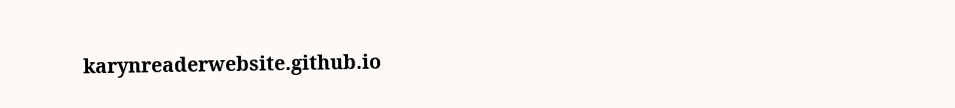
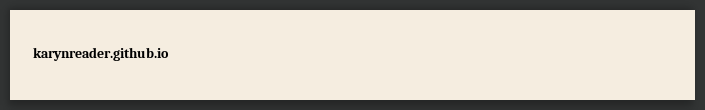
- karynreaderwebsite.github.io
+ karynreader.github.io

